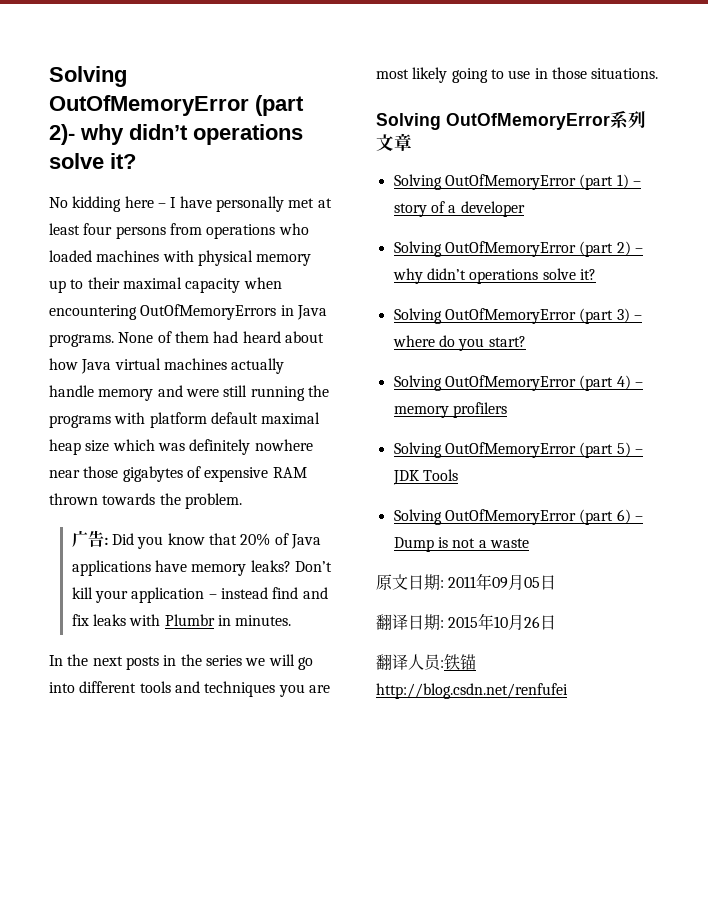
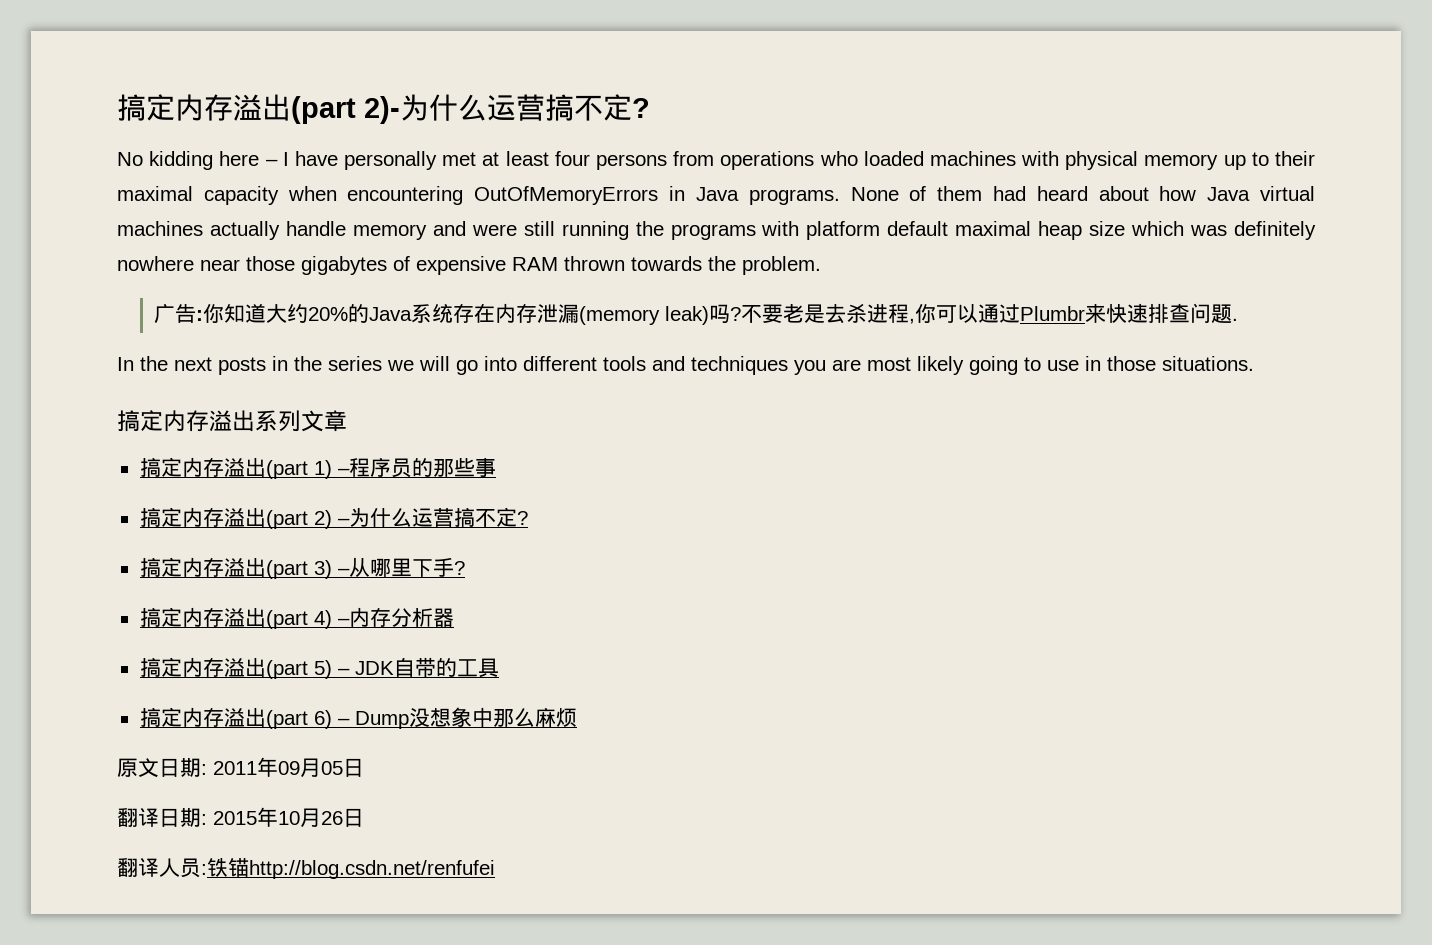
- Solving OutOfMemoryError (part 2)- why didn’t operations solve it?
+ 搞定内存溢出(part 2)-为什么运营搞不定?
- 广告: Did you know that 20% of Java applications have memory leaks? Don’t kill your application – instead find and fix leaks with Plumbr in minutes.
+ 广告:你知道大约20%的Java系统存在内存泄漏(memory leak)吗?不要老是去杀进程,你可以通过Plumbr来快速排查问题.
- Solving OutOfMemoryError系列文章
+ 搞定内存溢出系列文章
- Solving OutOfMemoryError (part 1) – story of a developer
- Solving OutOfMemoryError (part 2) – why didn’t operations solve it?
- Solving OutOfMemoryError (part 3) – where do you start?
- Solving OutOfMemoryError (part 4) – memory profilers
- Solving OutOfMemoryError (part 5) – JDK Tools
- Solving OutOfMemoryError (part 6) – Dump is not a waste
+ 搞定内存溢出(part 1) –程序员的那些事
+ 搞定内存溢出(part 2) –为什么运营搞不定?
+ 搞定内存溢出(part 3) –从哪里下手?
+ 搞定内存溢出(part 4) –内存分析器
+ 搞定内存溢出(part 5) – JDK自带的工具
+ 搞定内存溢出(part 6) – Dump没想象中那么麻烦

